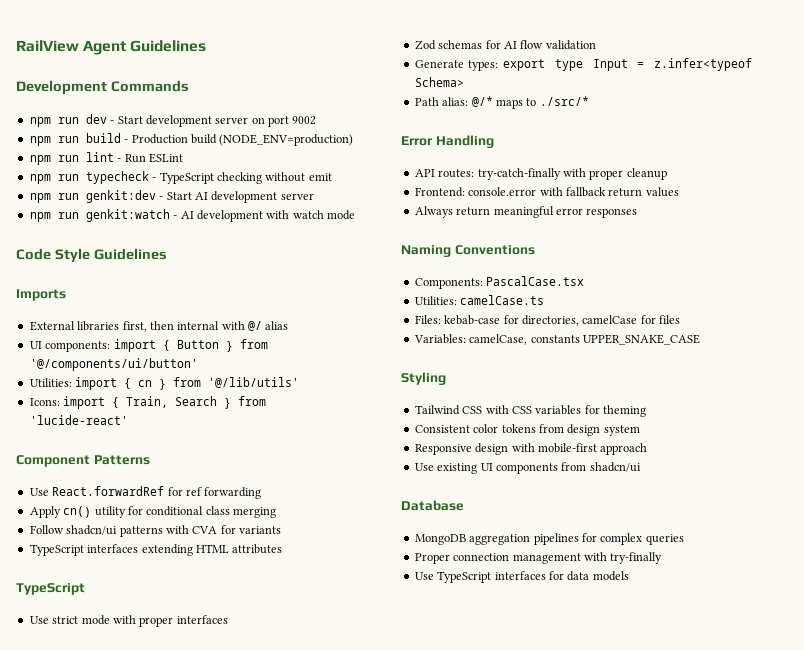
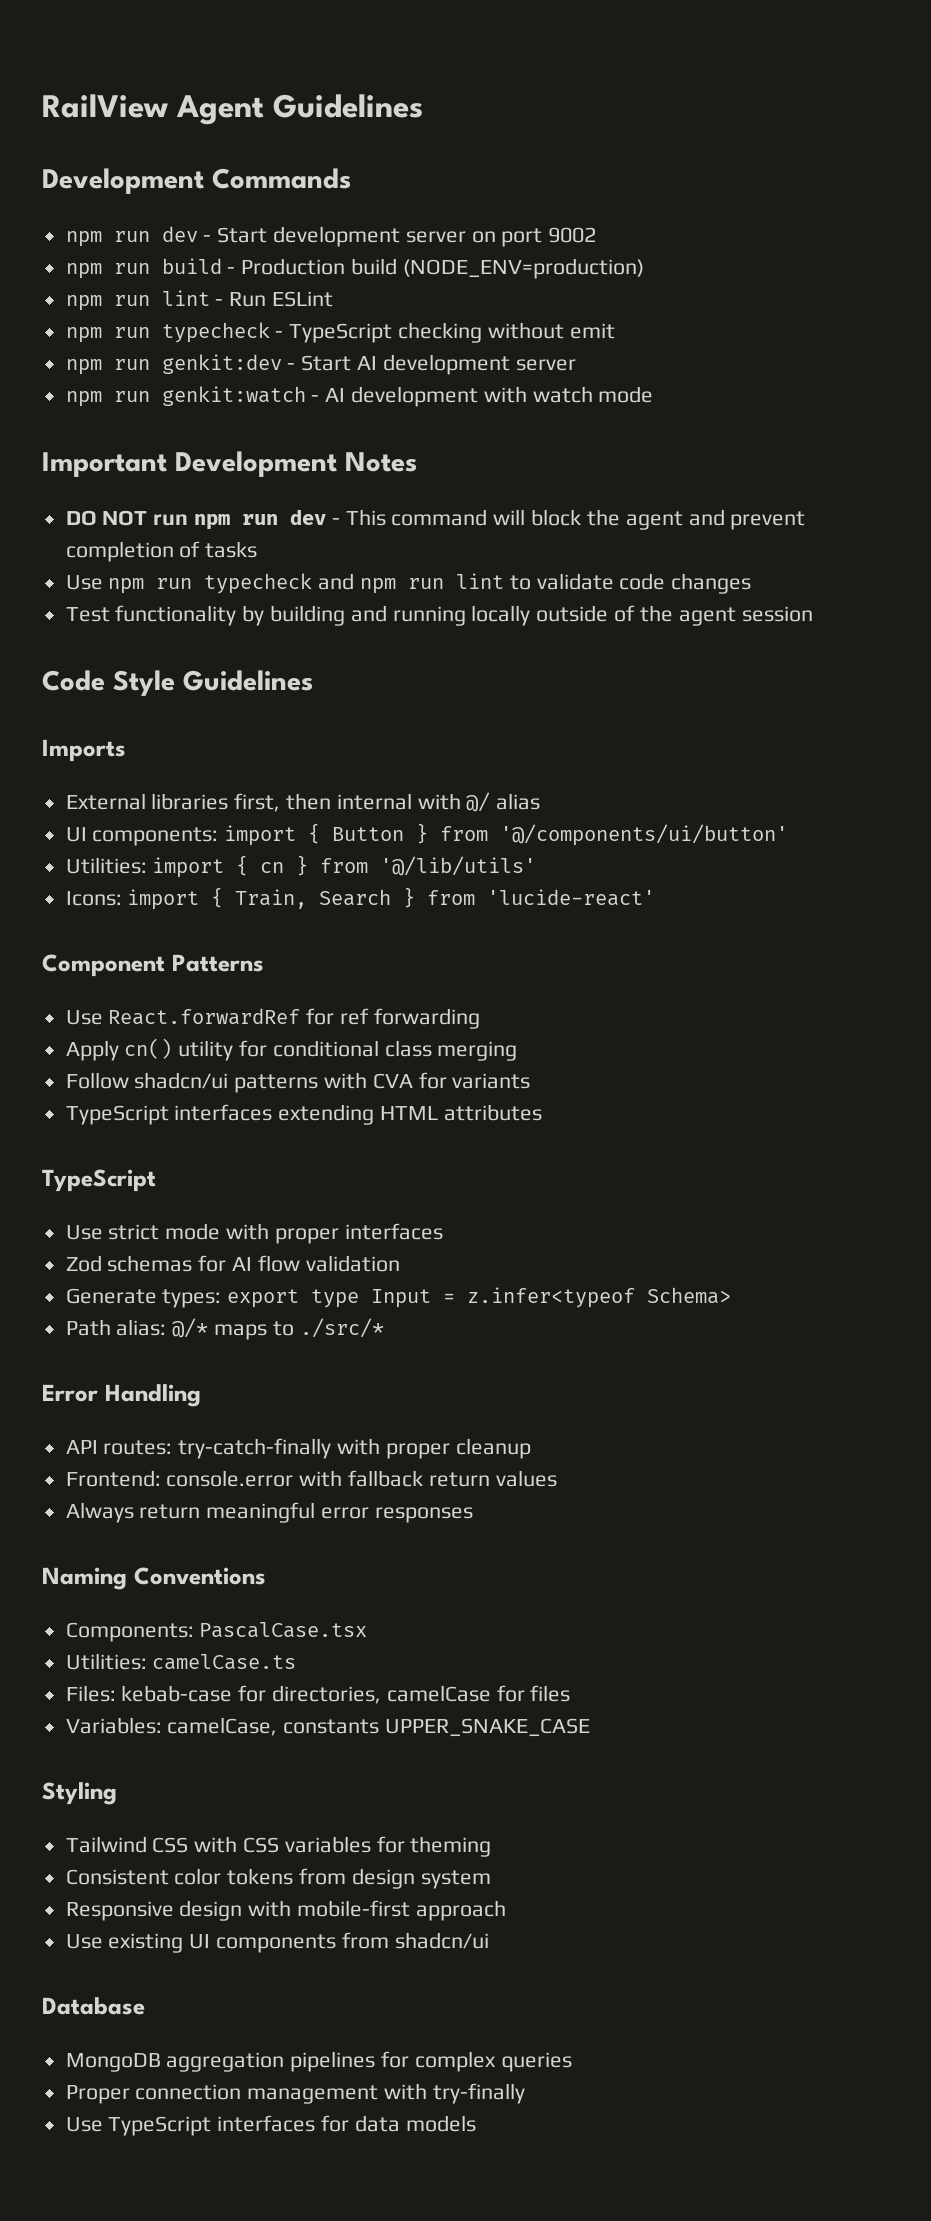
+ Important Development Notes
+ DO NOT run npm run dev - This command will block the agent and prevent completion of tasks
+ Use npm run typecheck and npm run lint to validate code changes
+ Test functionality by building and running locally outside of the agent session

